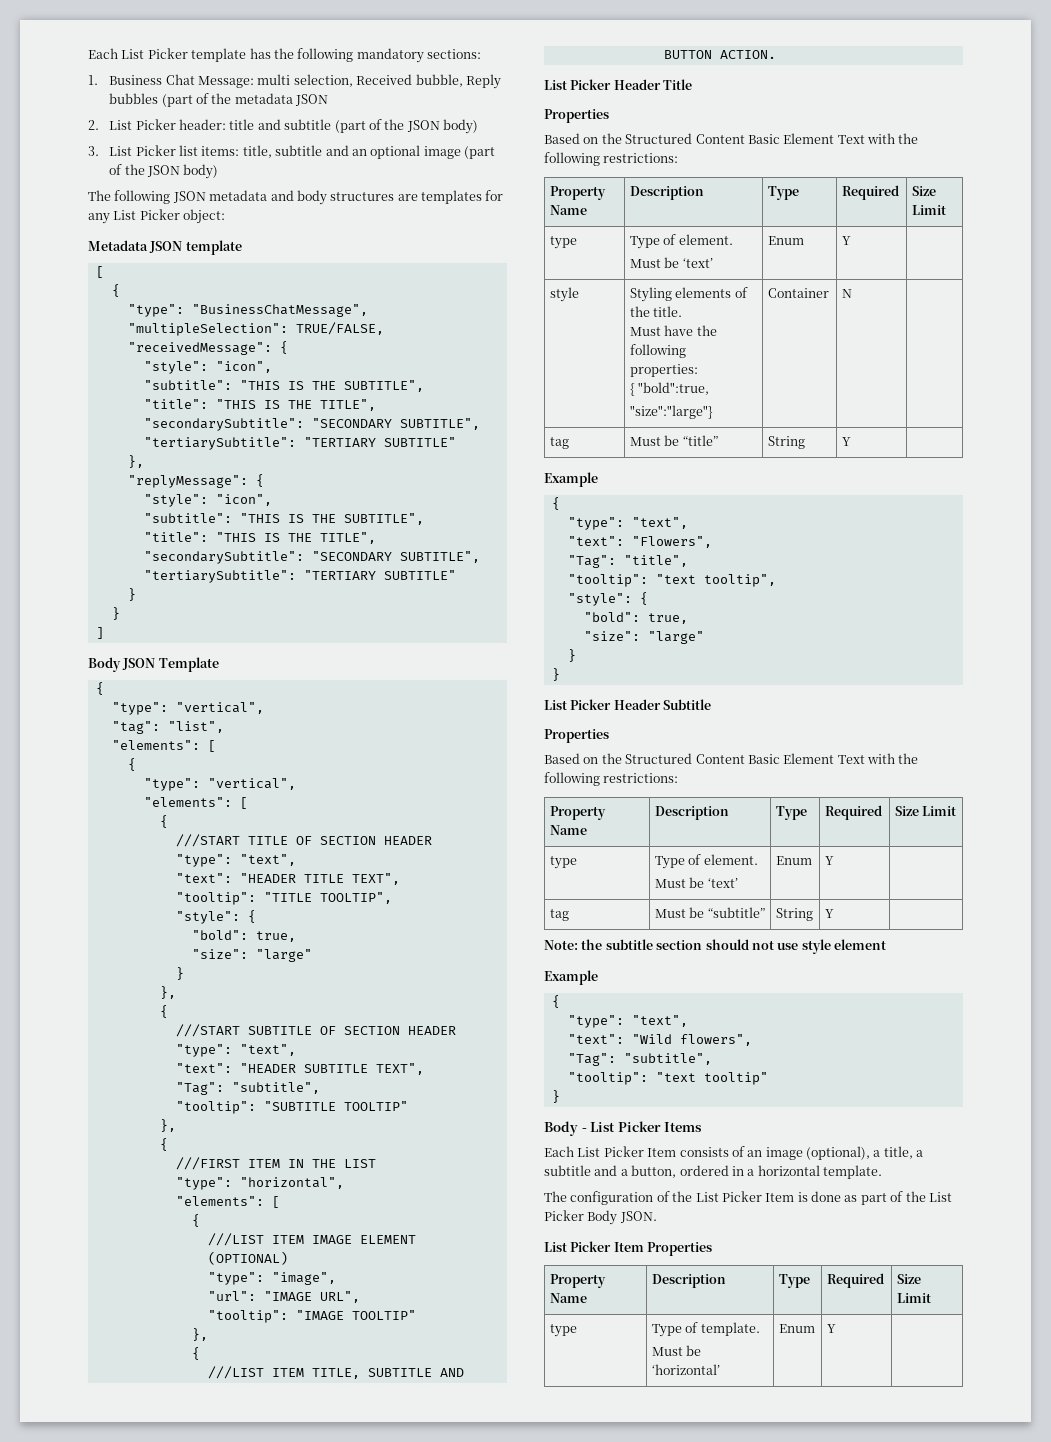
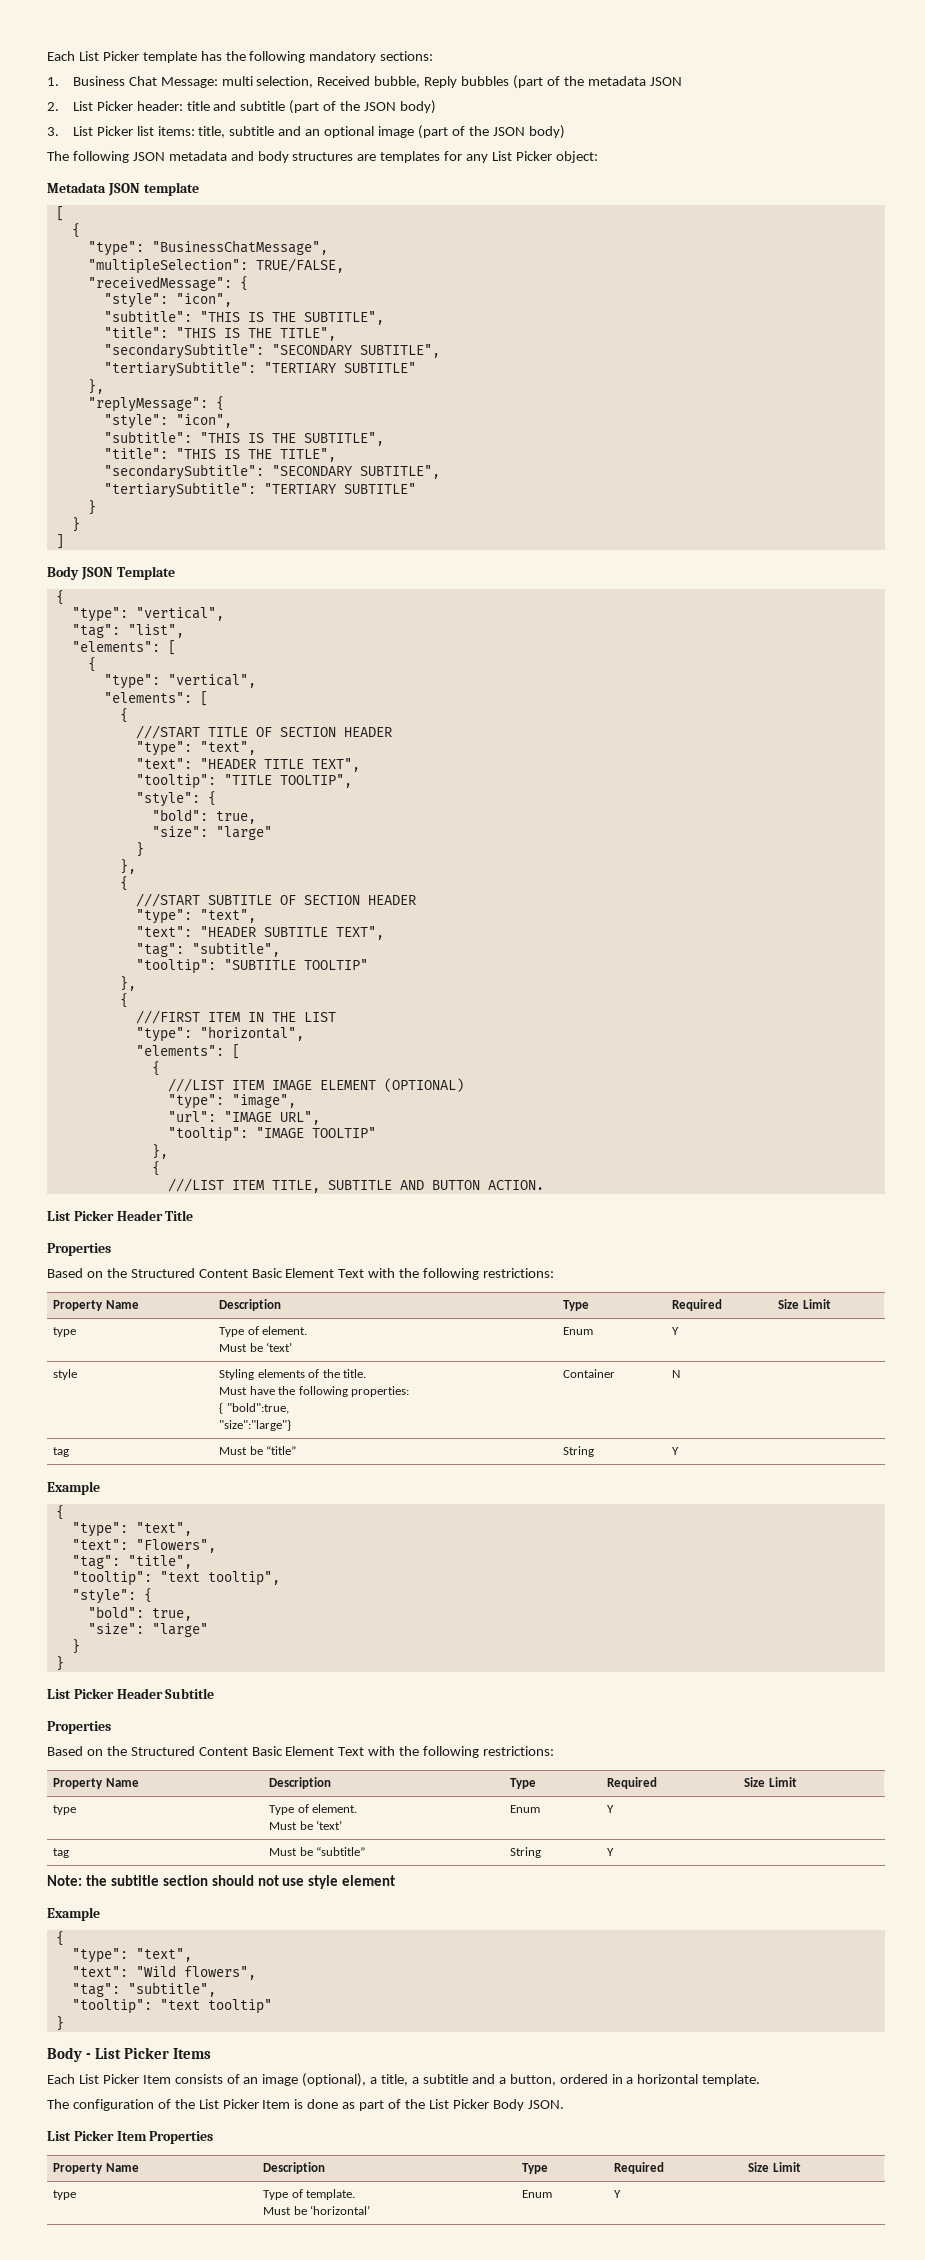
  "text": "HEADER SUBTITLE TEXT",
- "Tag": "subtitle",
+ "tag": "subtitle",
- "Tag": "title",
+ "tag": "title",
  "text": "Wild flowers",
- "Tag": "subtitle",
+ "tag": "subtitle",

